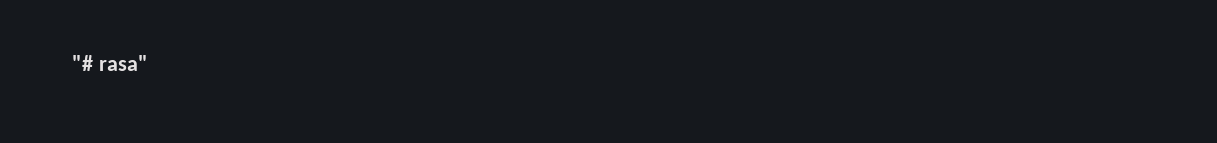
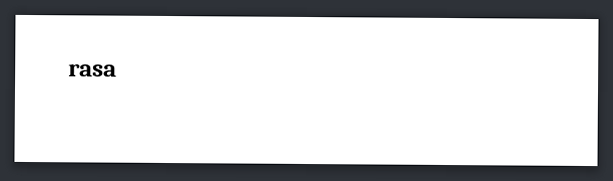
- "# rasa"
+ rasa

